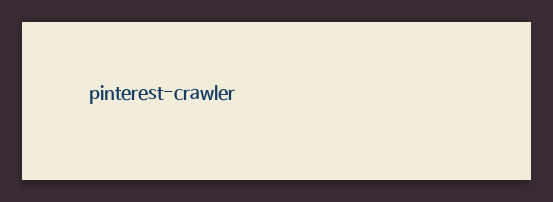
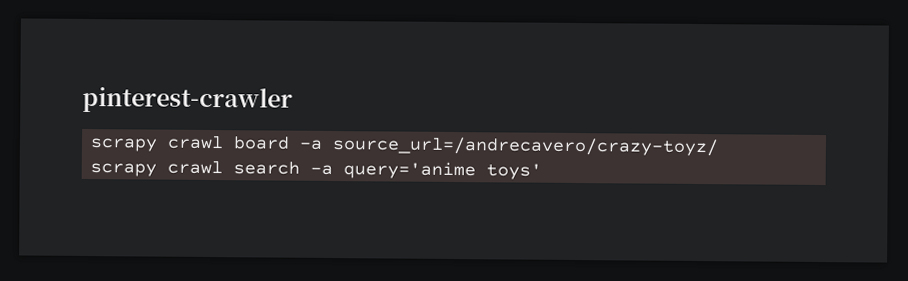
+ scrapy crawl board -a source_url=/andrecavero/crazy-toyz/
+ scrapy crawl search -a query='anime toys'

